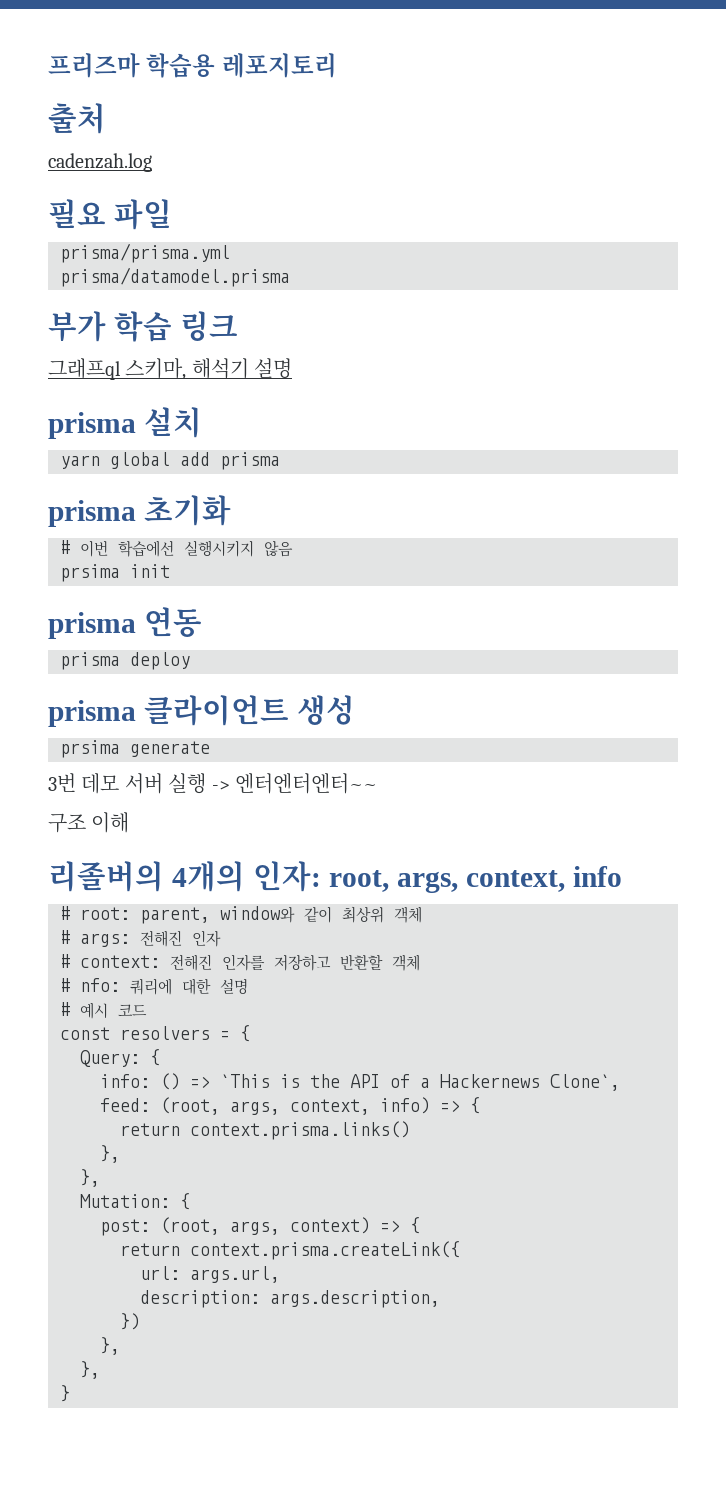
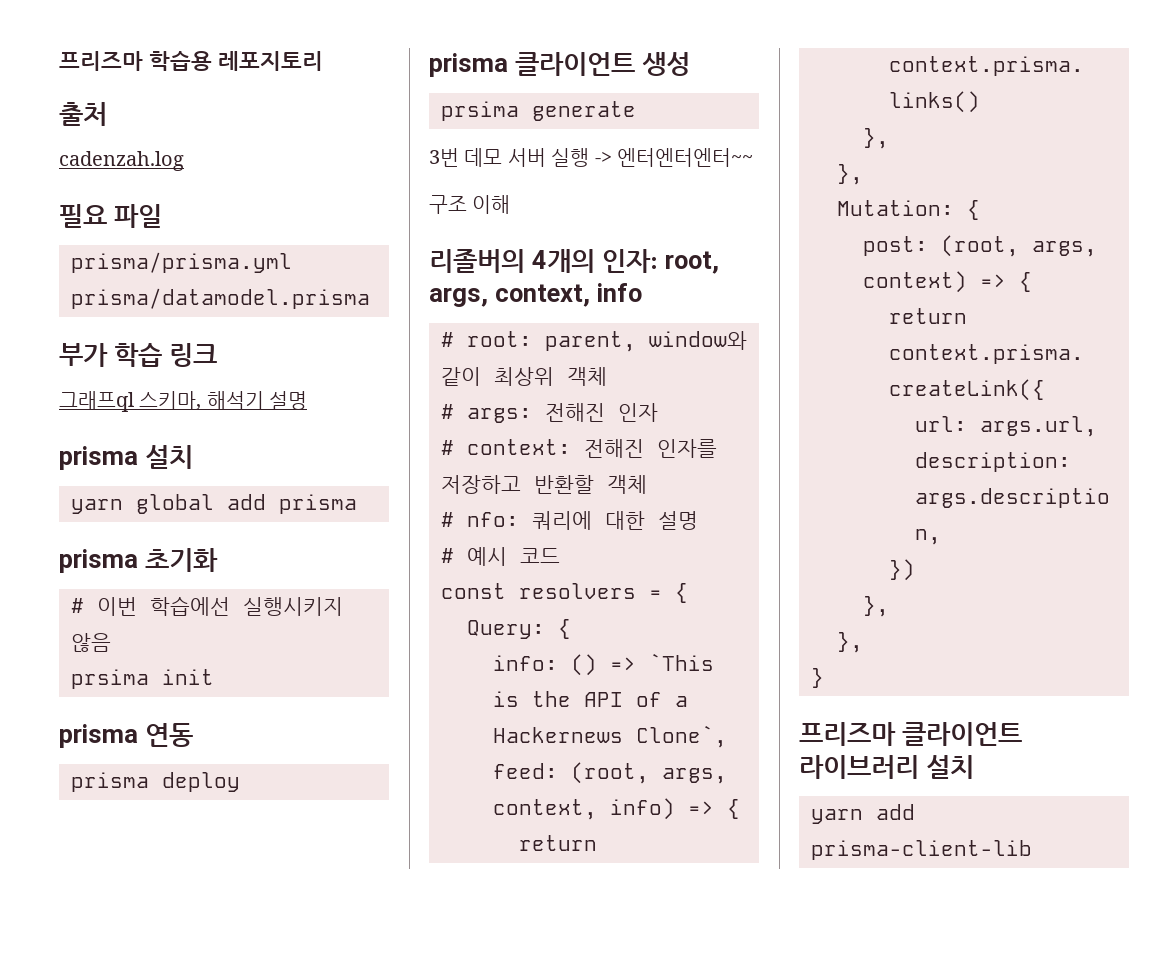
+ 프리즈마 클라이언트 라이브러리 설치
+ yarn add prisma-client-lib

